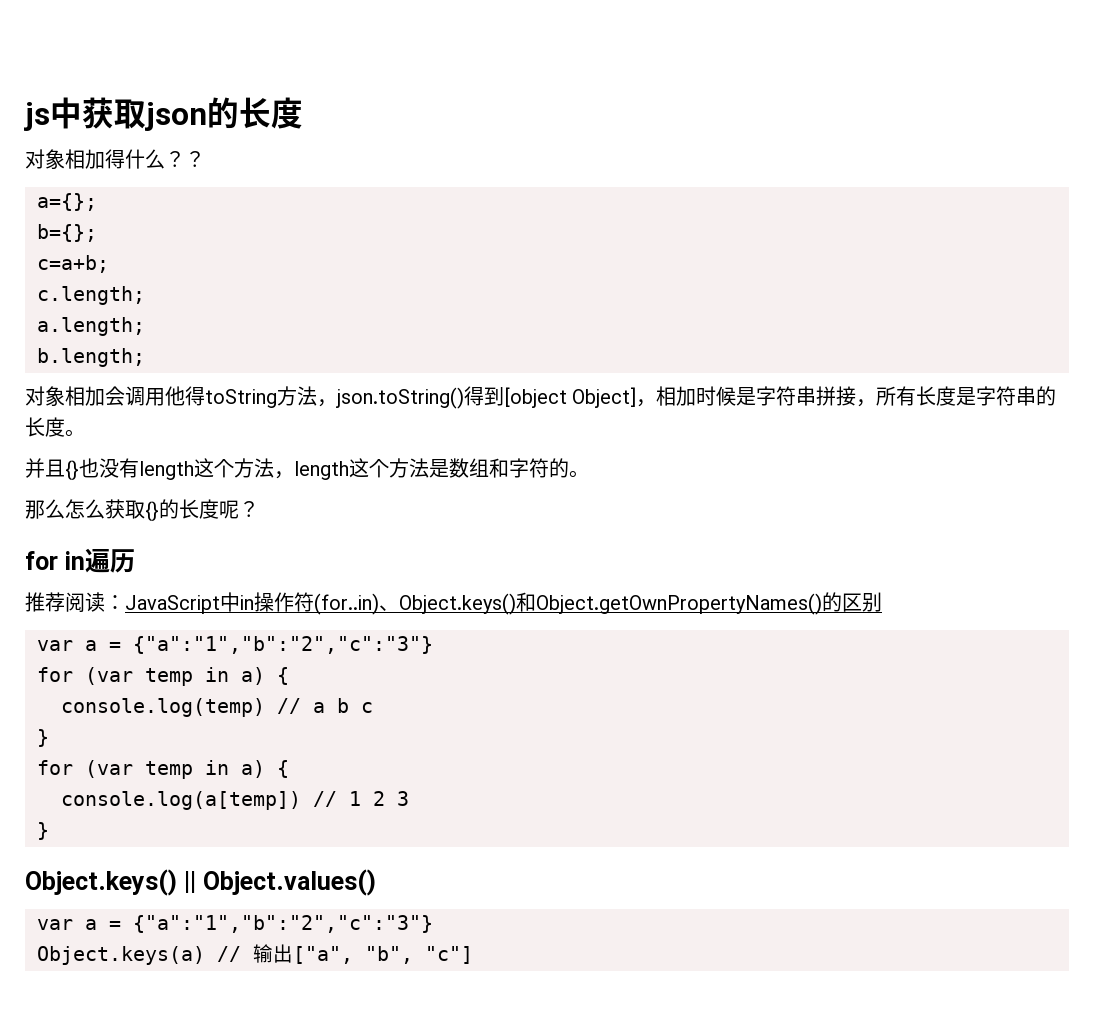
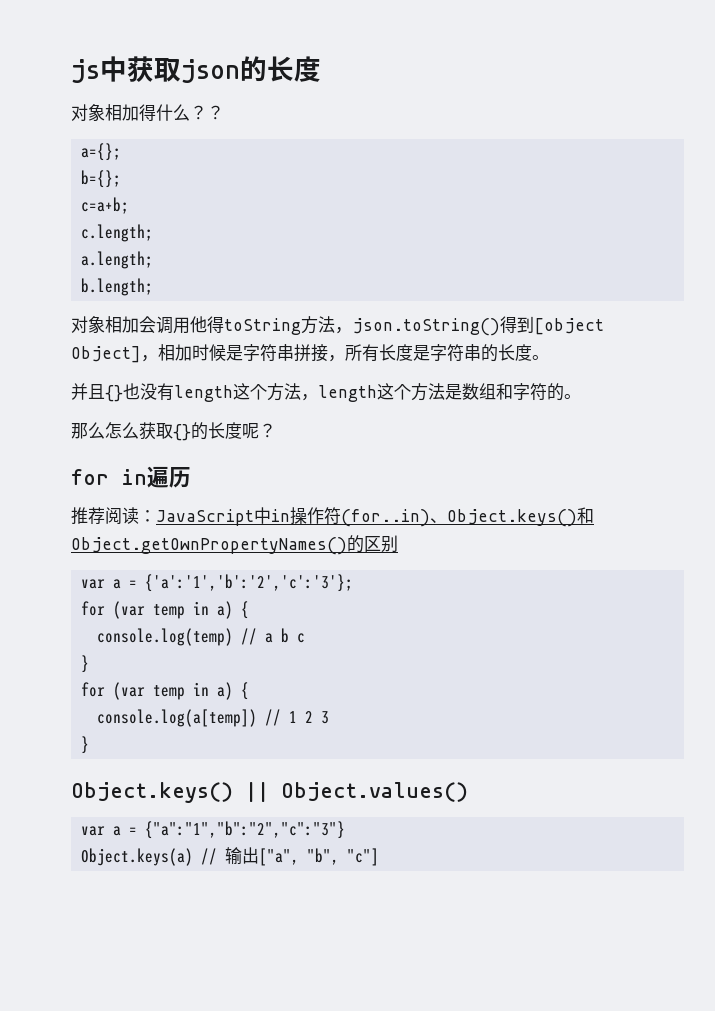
  推荐阅读：JavaScript中in操作符(for..in)、Object.keys()和Object.getOwnPropertyNames()的区别
- var a = {"a":"1","b":"2","c":"3"}
+ var a = {'a':'1','b':'2','c':'3'};

